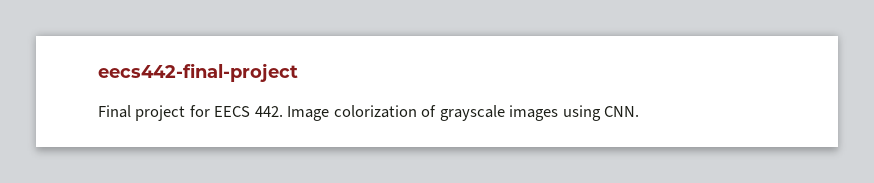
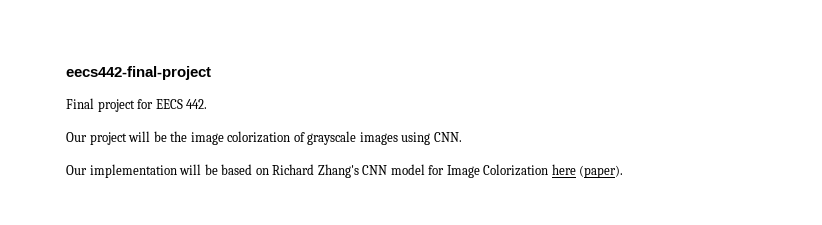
- Final project for EECS 442. Image colorization of grayscale images using CNN.
+ Final project for EECS 442.
+ Our project will be the image colorization of grayscale images using CNN.
+ Our implementation will be based on Richard Zhang's CNN model for Image Colorization here (paper).

